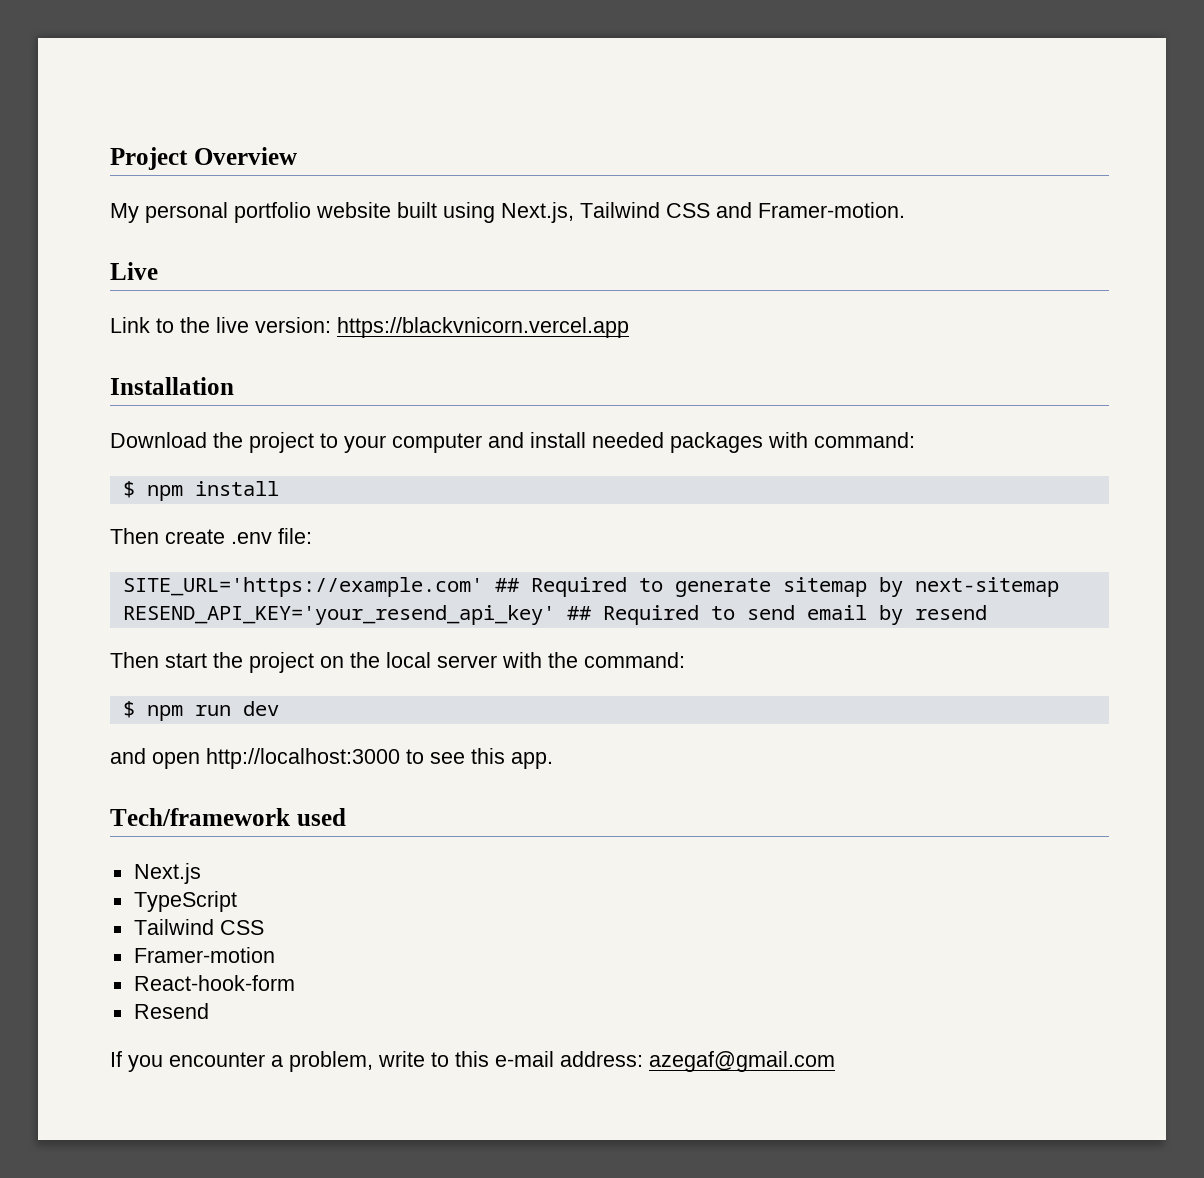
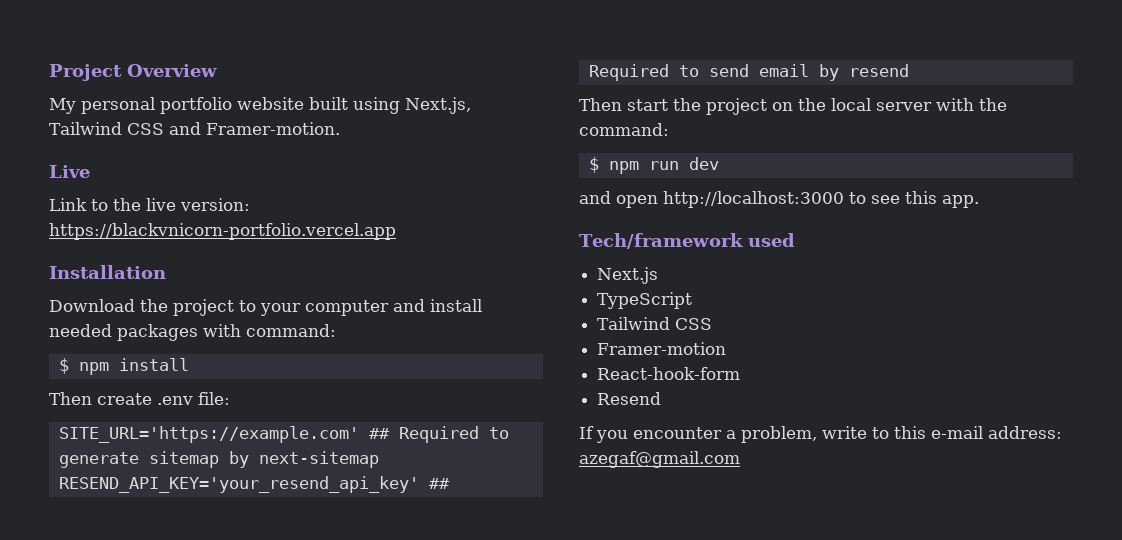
- Link to the live version: https://blackvnicorn.vercel.app
+ Link to the live version: https://blackvnicorn-portfolio.vercel.app

